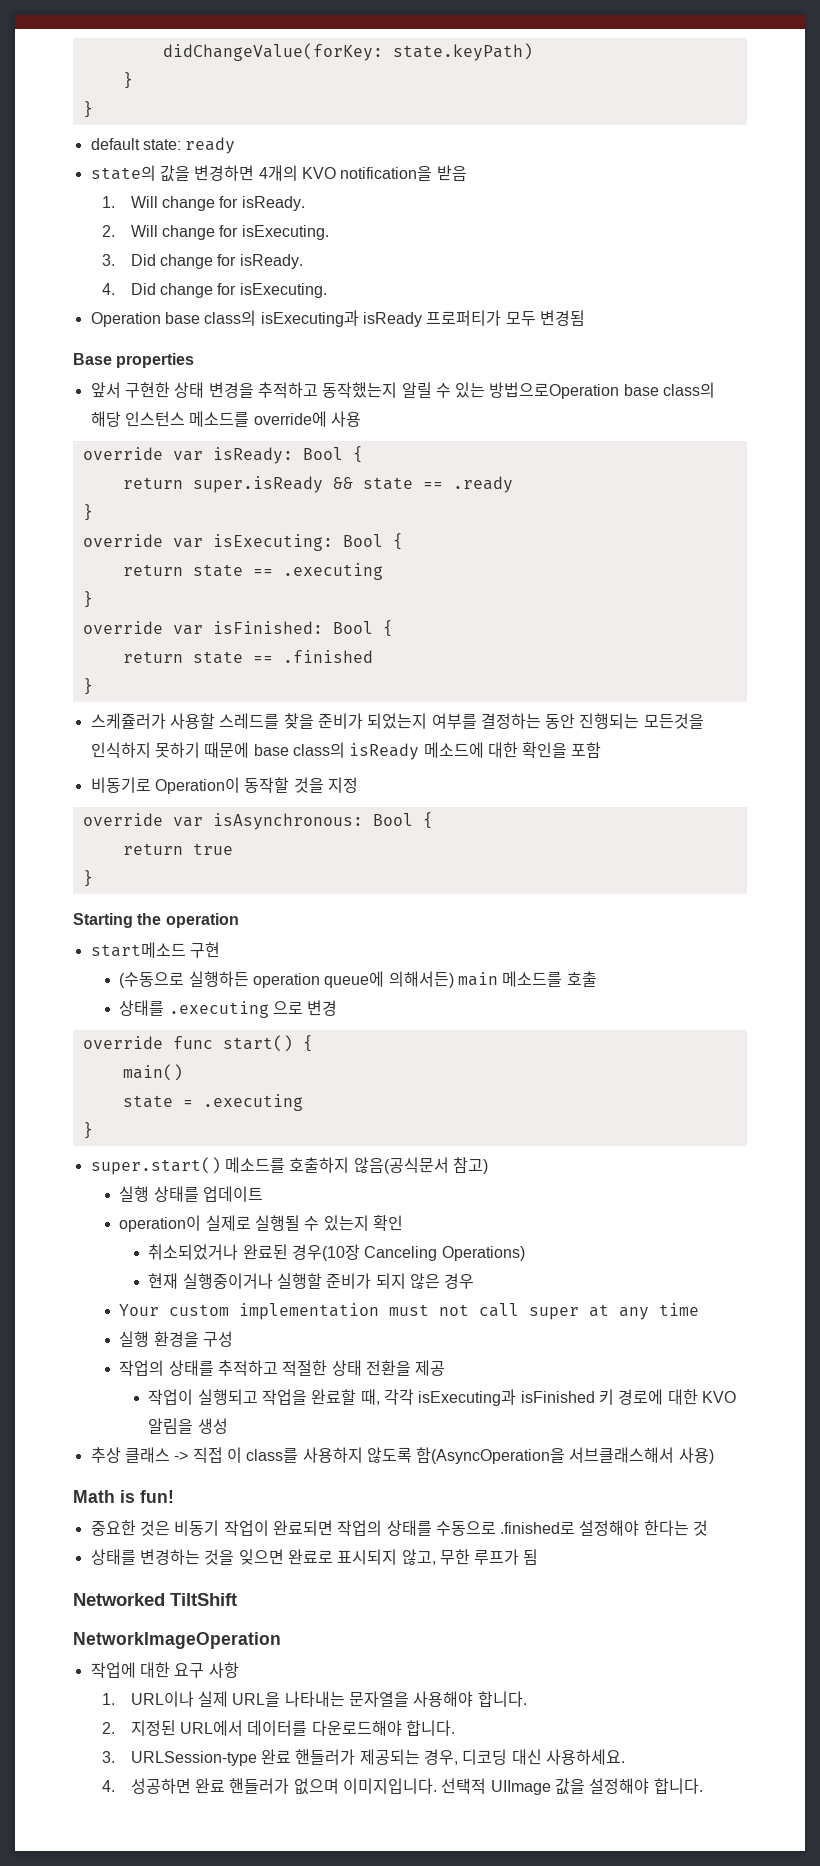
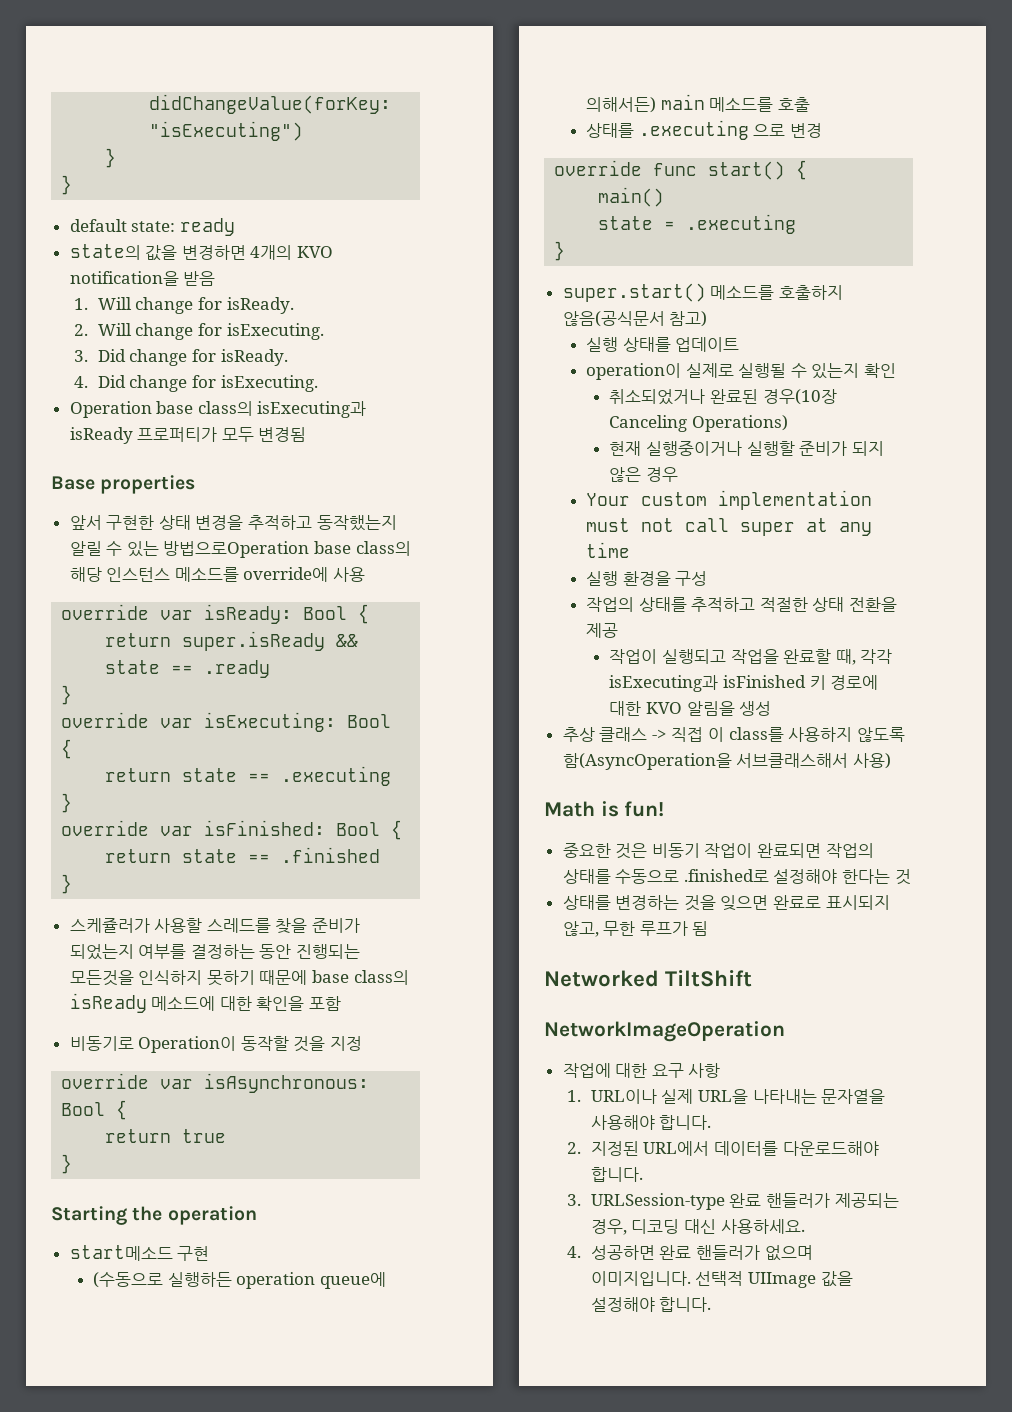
- didChangeValue(forKey: state.keyPath)
+ didChangeValue(forKey: "isExecuting")

